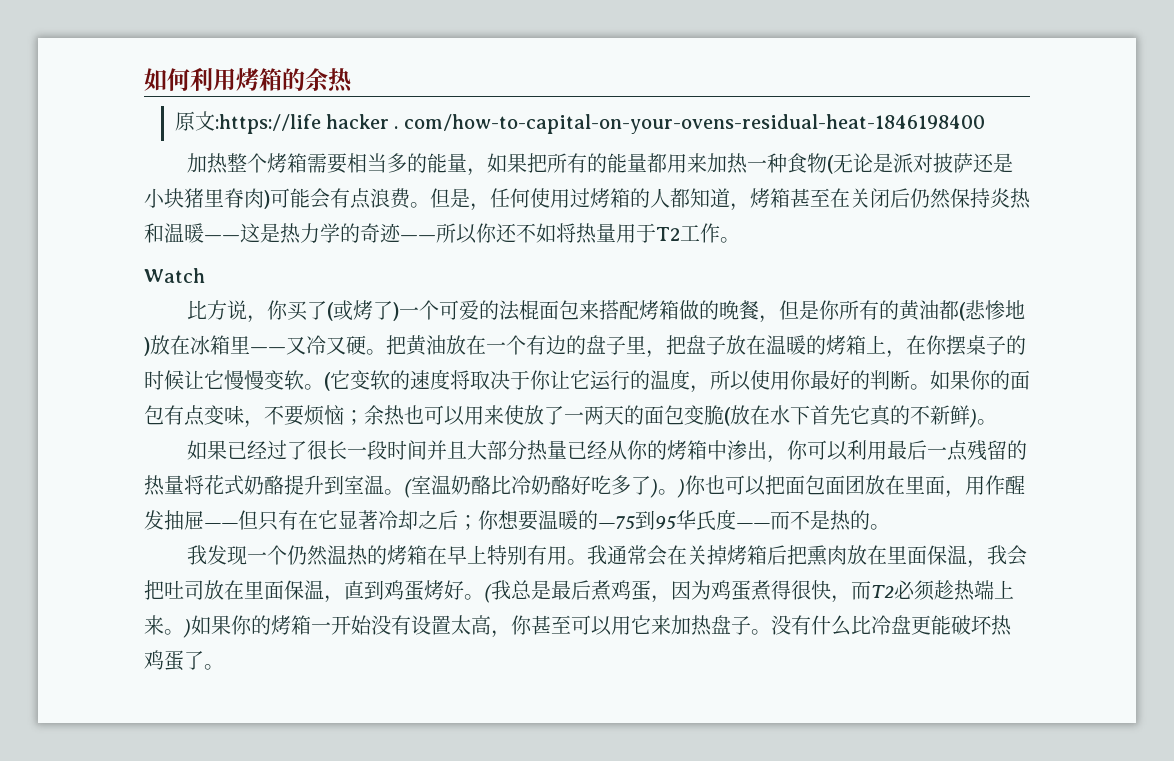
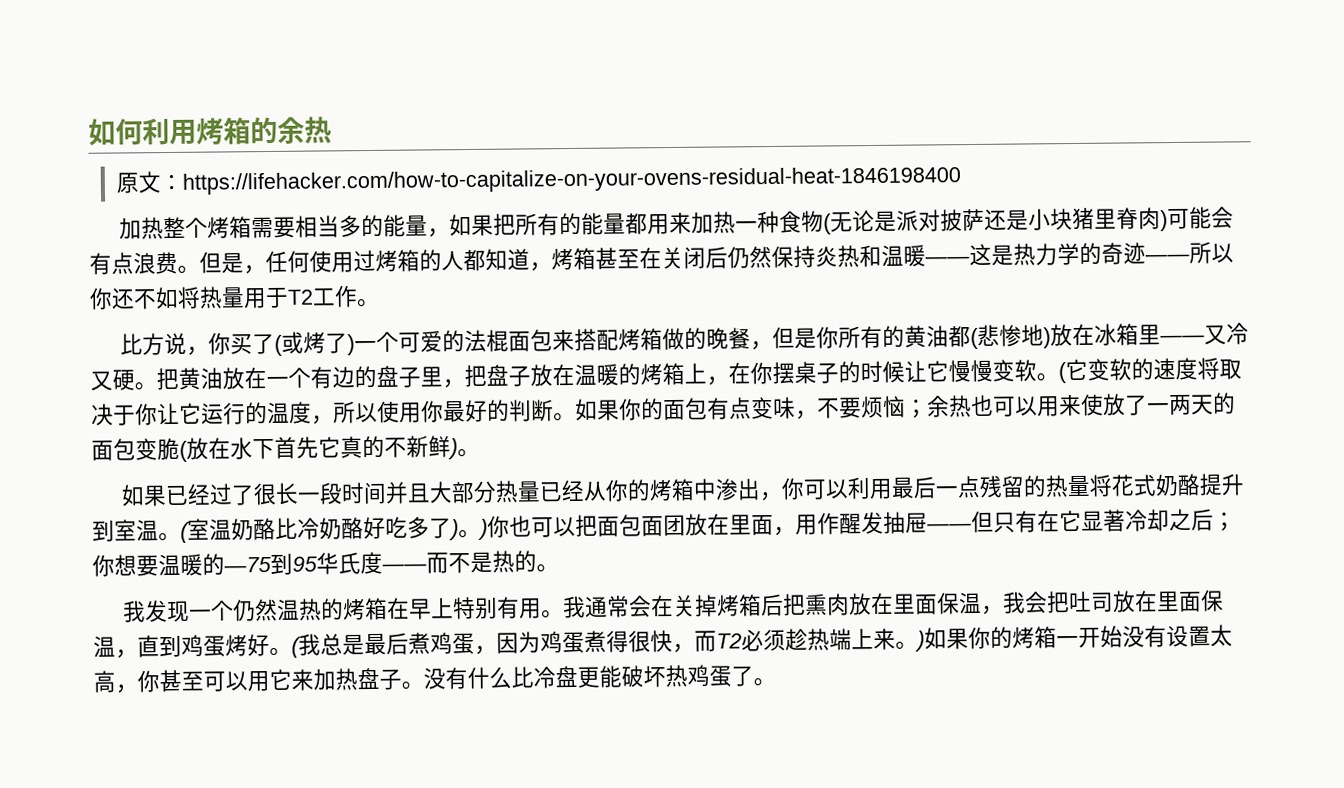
- 原文:https://life hacker . com/how-to-capital-on-your-ovens-residual-heat-1846198400
+ 原文：https://lifehacker.com/how-to-capitalize-on-your-ovens-residual-heat-1846198400
- Watch

